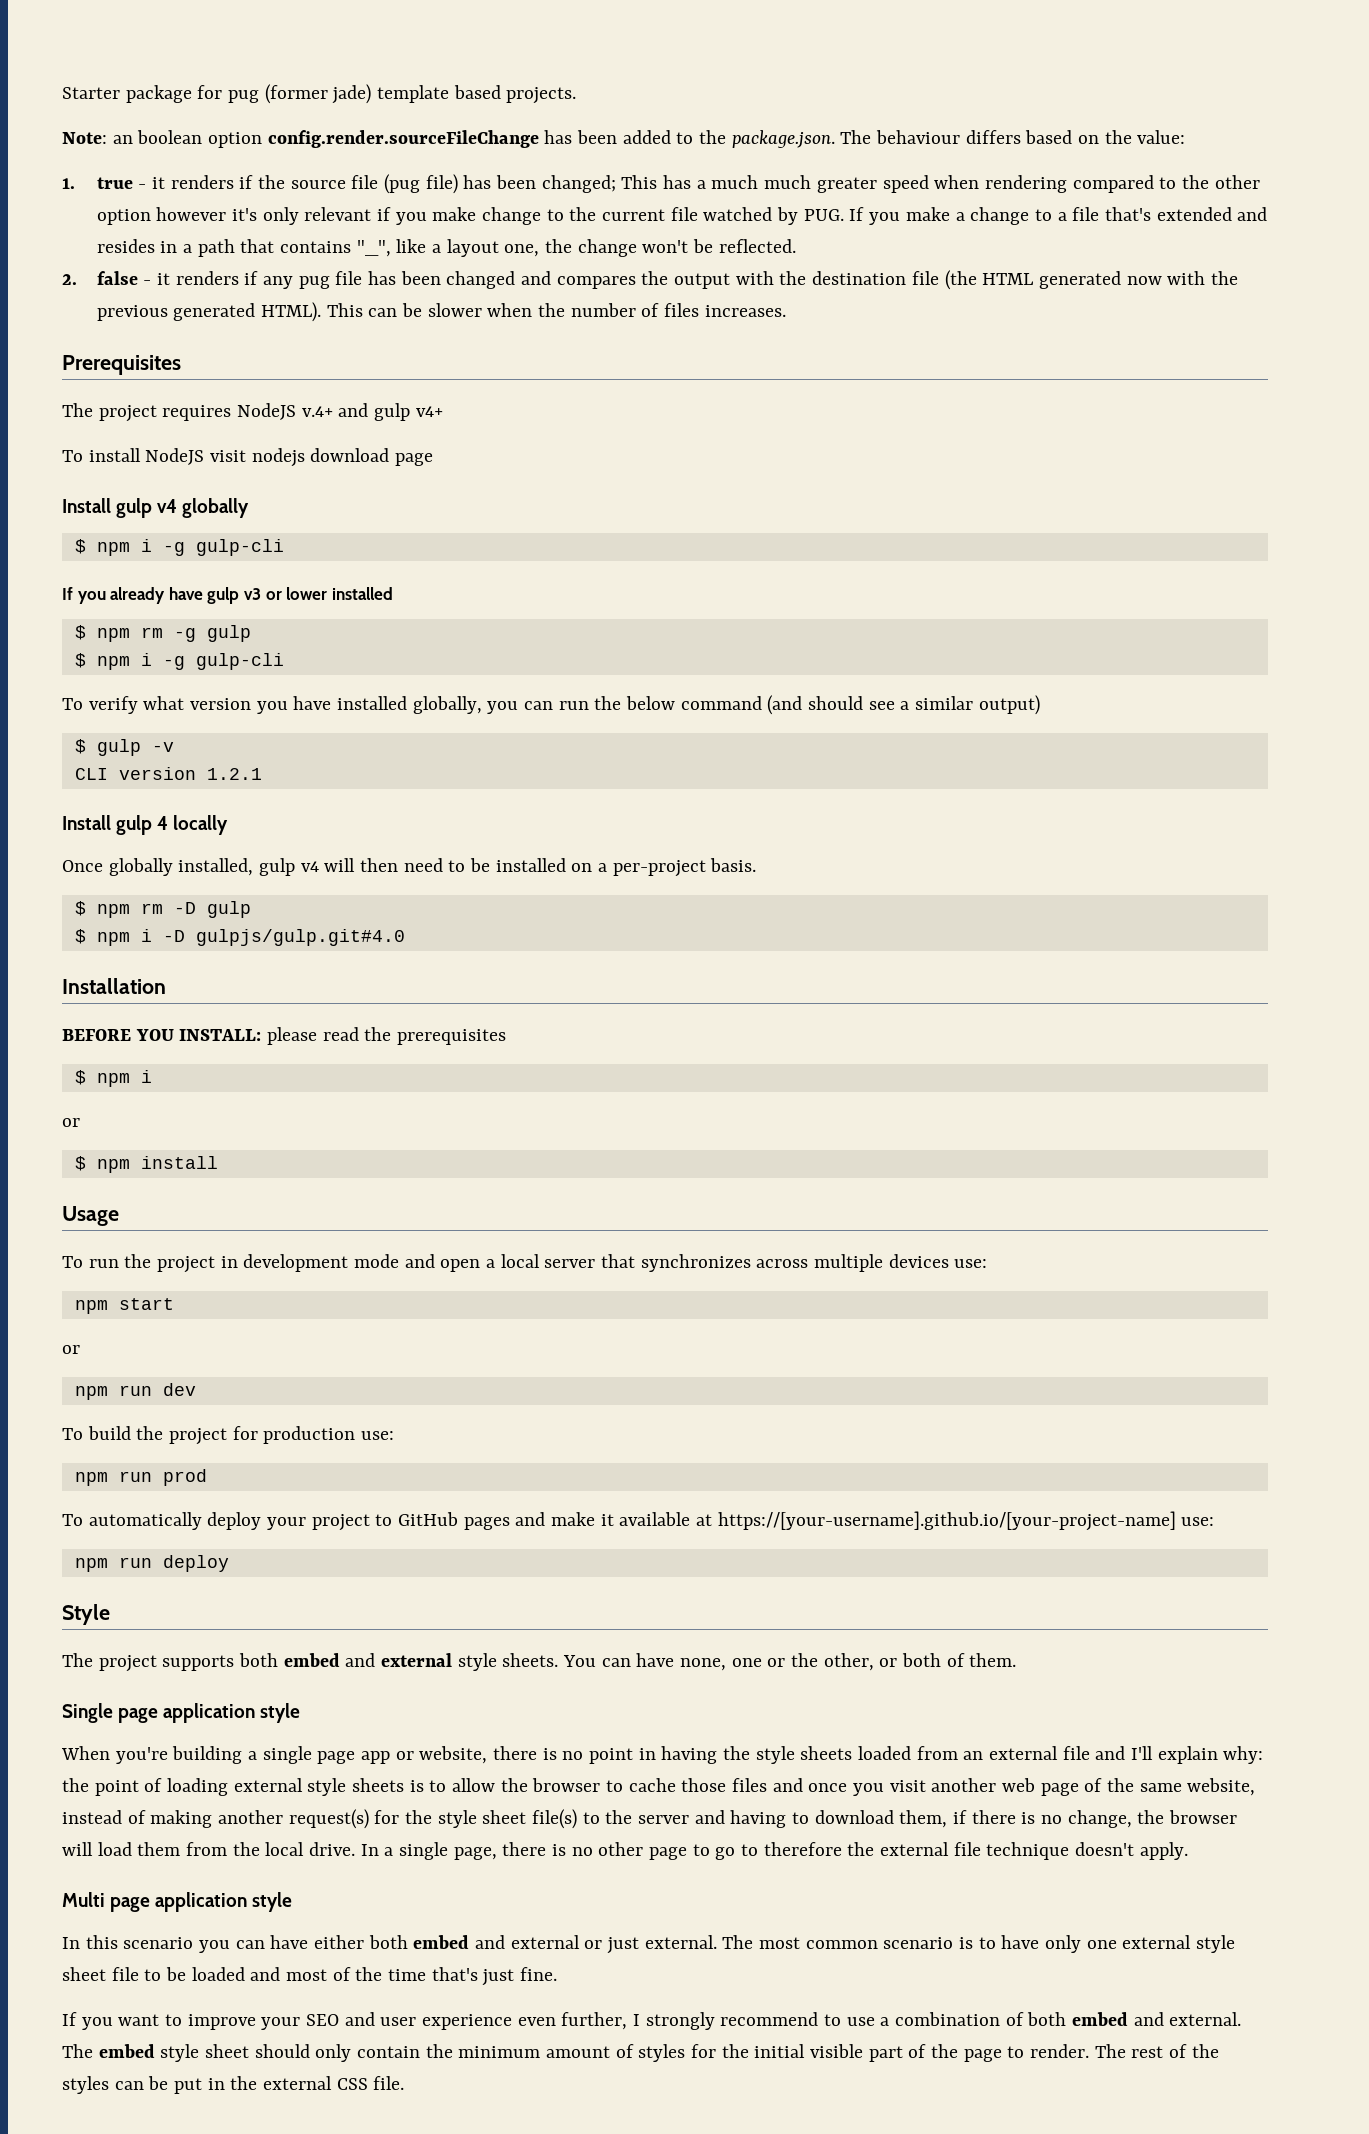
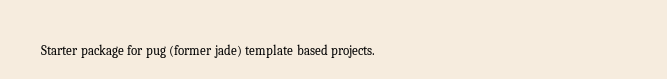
- Note: an boolean option config.render.sourceFileChange has been added to the package.json. The behaviour differs based on the value:
- 1. true - it renders if the source file (pug file) has been changed; This has a much much greater speed when rendering compared to the other option however it's only relevant if you make change to the current file watched by PUG. If you make a change to a file that's extended and resides in a path that contains "_", like a layout one, the change won't be reflected.
- 2. false - it renders if any pug file has been changed and compares the output with the destination file (the HTML generated now with the previous generated HTML). This can be slower when the number of files increases.
- Prerequisites
- The project requires NodeJS v.4+ and gulp v4+
- To install NodeJS visit nodejs download page
- Install gulp v4 globally
- $ npm i -g gulp-cli
- If you already have gulp v3 or lower installed
- $ npm rm -g gulp
- $ npm i -g gulp-cli
- To verify what version you have installed globally, you can run the below command (and should see a similar output)
- $ gulp -v
- CLI version 1.2.1
- Install gulp 4 locally
- Once globally installed, gulp v4 will then need to be installed on a per-project basis.
- $ npm rm -D gulp
- $ npm i -D gulpjs/gulp.git#4.0
- Installation
- BEFORE YOU INSTALL: please read the prerequisites
- $ npm i
- or
- $ npm install
- Usage
- To run the project in development mode and open a local server that synchronizes across multiple devices use:
- npm start
- or
- npm run dev
- To build the project for production use:
- npm run prod
- To automatically deploy your project to GitHub pages and make it available at https://[your-username].github.io/[your-project-name] use:
- npm run deploy
- Style
- The project supports both embed and external style sheets. You can have none, one or the other, or both of them.
- Single page application style
- When you're building a single page app or website, there is no point in having the style sheets loaded from an external file and I'll explain why: the point of loading external style sheets is to allow the browser to cache those files and once you visit another web page of the same website, instead of making another request(s) for the style sheet file(s) to the server and having to download them, if there is no change, the browser will load them from the local drive. In a single page, there is no other page to go to therefore the external file technique doesn't apply.
- Multi page application style
- In this scenario you can have either both embed and external or just external. The most common scenario is to have only one external style sheet file to be loaded and most of the time that's just fine.
- If you want to improve your SEO and user experience even further, I strongly recommend to use a combination of both embed and external. The embed style sheet should only contain the minimum amount of styles for the initial visible part of the page to render. The rest of the styles can be put in the external CSS file.

